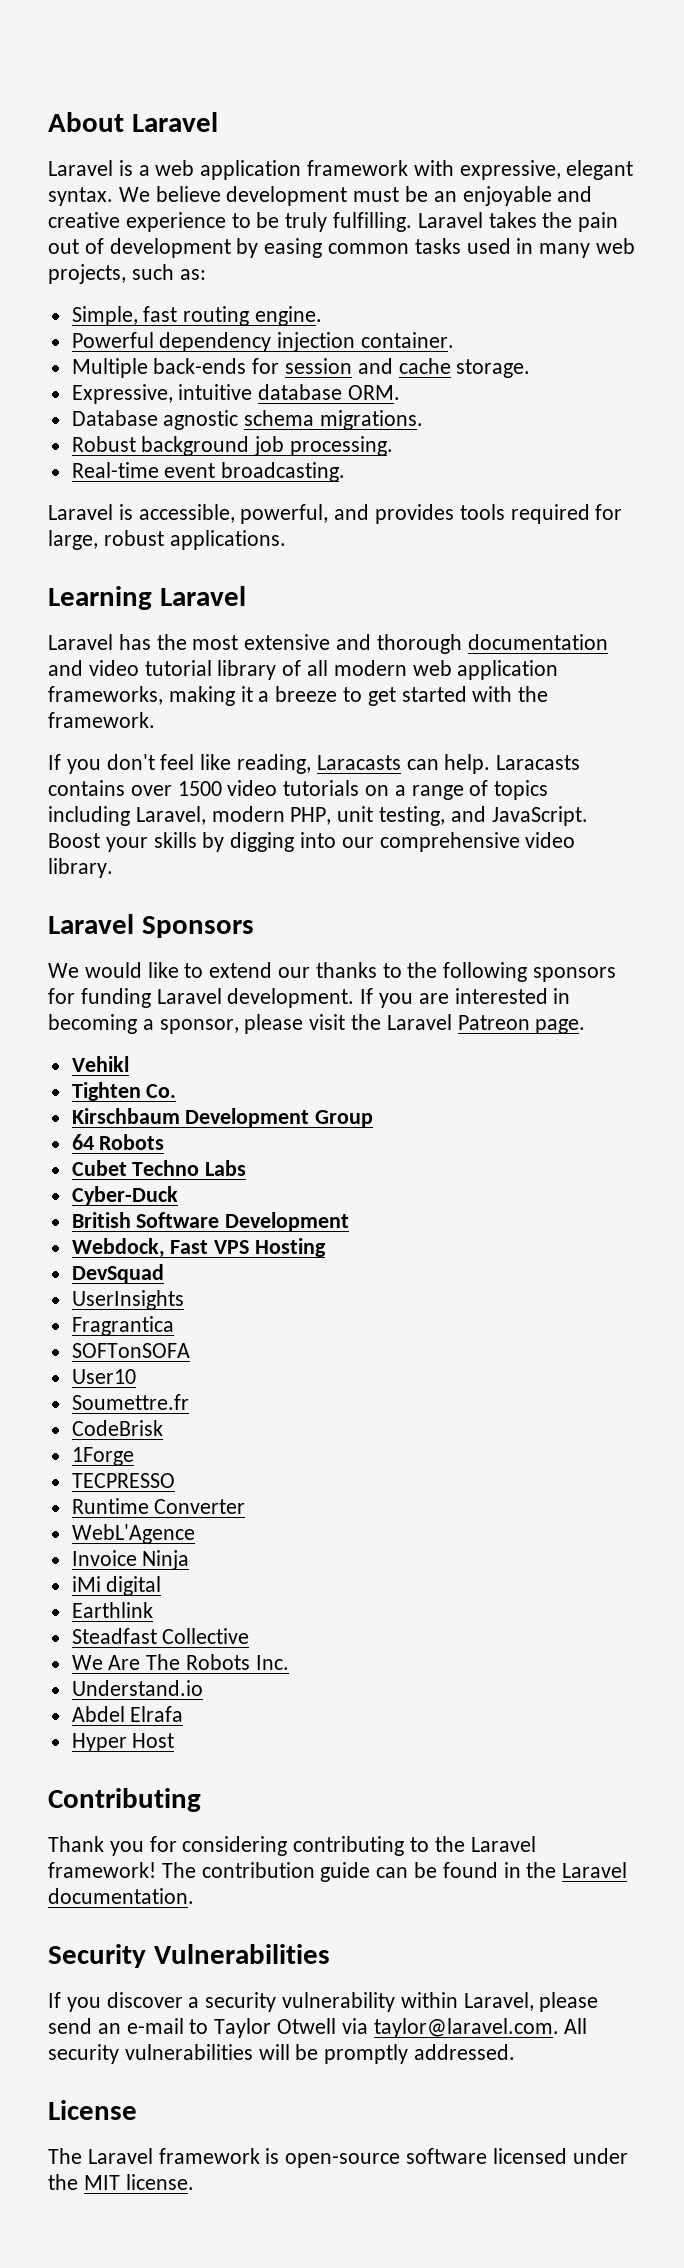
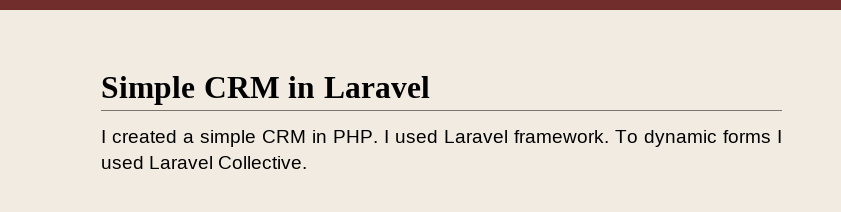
- About Laravel
- Laravel is a web application framework with expressive, elegant syntax. We believe development must be an enjoyable and creative experience to be truly fulfilling. Laravel takes the pain out of development by easing common tasks used in many web projects, such as:
- Simple, fast routing engine.
- Powerful dependency injection container.
- Multiple back-ends for session and cache storage.
- Expressive, intuitive database ORM.
- Database agnostic schema migrations.
- Robust background job processing.
- Real-time event broadcasting.
- Laravel is accessible, powerful, and provides tools required for large, robust applications.
- Learning Laravel
- Laravel has the most extensive and thorough documentation and video tutorial library of all modern web application frameworks, making it a breeze to get started with the framework.
- If you don't feel like reading, Laracasts can help. Laracasts contains over 1500 video tutorials on a range of topics including Laravel, modern PHP, unit testing, and JavaScript. Boost your skills by digging into our comprehensive video library.
- Laravel Sponsors
- We would like to extend our thanks to the following sponsors for funding Laravel development. If you are interested in becoming a sponsor, please visit the Laravel Patreon page.
- Vehikl
- Tighten Co.
- Kirschbaum Development Group
- 64 Robots
- Cubet Techno Labs
- Cyber-Duck
- British Software Development
- Webdock, Fast VPS Hosting
- DevSquad
- UserInsights
- Fragrantica
- SOFTonSOFA
- User10
- Soumettre.fr
- CodeBrisk
- 1Forge
- TECPRESSO
- Runtime Converter
- WebL'Agence
- Invoice Ninja
- iMi digital
- Earthlink
- Steadfast Collective
- We Are The Robots Inc.
- Understand.io
- Abdel Elrafa
- Hyper Host
- Contributing
- Thank you for considering contributing to the Laravel framework! The contribution guide can be found in the Laravel documentation.
- Security Vulnerabilities
- If you discover a security vulnerability within Laravel, please send an e-mail to Taylor Otwell via taylor@laravel.com. All security vulnerabilities will be promptly addressed.
- License
- The Laravel framework is open-source software licensed under the MIT license.
+ Simple CRM in Laravel
+ I created a simple CRM in PHP. I used Laravel framework. To dynamic forms I used Laravel Collective.

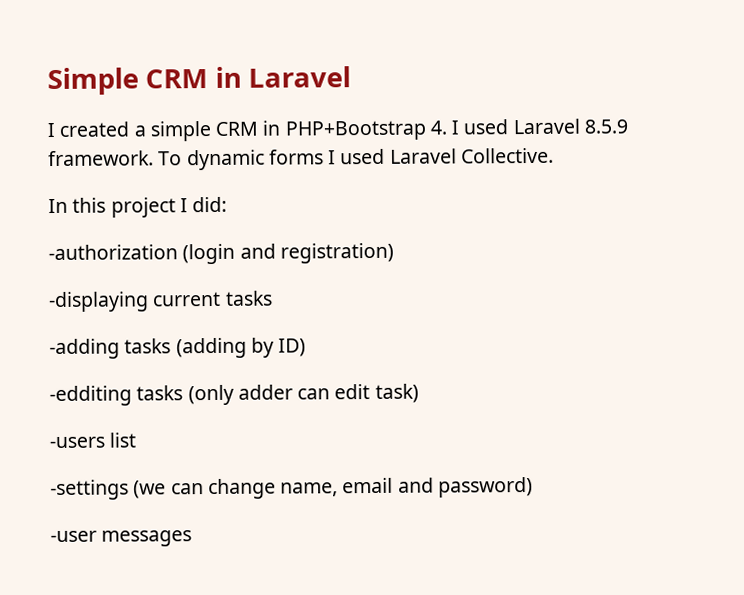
- I created a simple CRM in PHP. I used Laravel framework.
+ I created a simple CRM in PHP+Bootstrap 4. I used Laravel 8.5.9 framework.
+ In this project I did:
+ -authorization (login and registration)
+ -displaying current tasks
+ -adding tasks (adding by ID)
+ -edditing tasks (only adder can edit task)
+ -users list
+ -settings (we can change name, email and password)
+ -user messages

